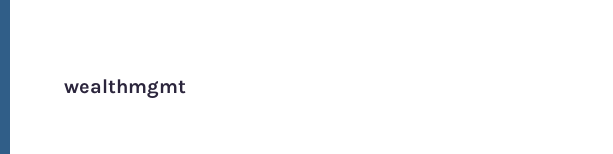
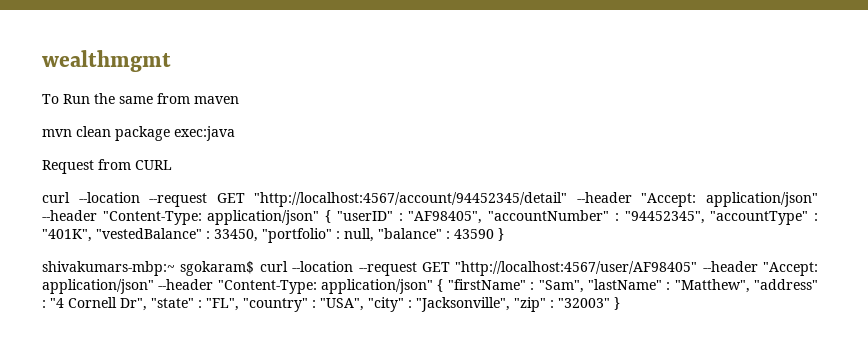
+ To Run the same from maven
+ mvn clean package exec:java
+ Request from CURL
+ curl --location --request GET "http://localhost:4567/account/94452345/detail" --header "Accept: application/json" --header "Content-Type: application/json" { "userID" : "AF98405", "accountNumber" : "94452345", "accountType" : "401K", "vestedBalance" : 33450, "portfolio" : null, "balance" : 43590 }
+ shivakumars-mbp:~ sgokaram$ curl --location --request GET "http://localhost:4567/user/AF98405" --header "Accept: application/json" --header "Content-Type: application/json" { "firstName" : "Sam", "lastName" : "Matthew", "address" : "4 Cornell Dr", "state" : "FL", "country" : "USA", "city" : "Jacksonville", "zip" : "32003" }

